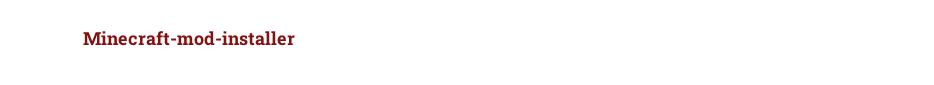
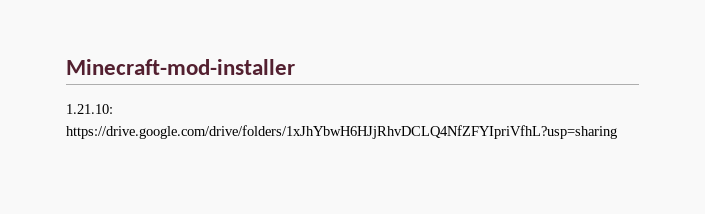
+ 1.21.10: https://drive.google.com/drive/folders/1xJhYbwH6HJjRhvDCLQ4NfZFYIpriVfhL?usp=sharing

